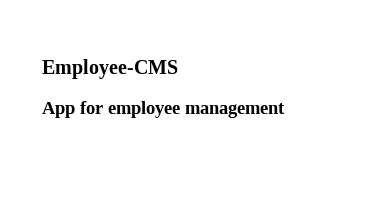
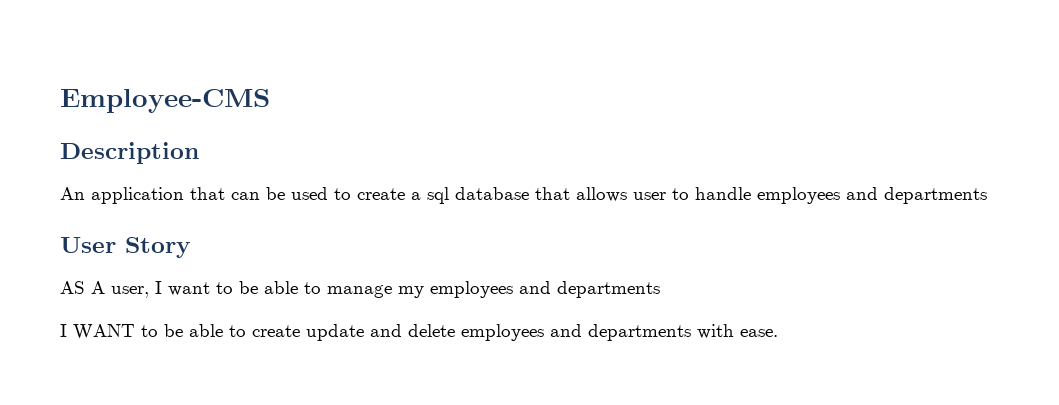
- App for employee management
+ Description
+ An application that can be used to create a sql database that allows user to handle employees and departments
+ User Story
+ AS A user, I want to be able to manage my employees and departments
+ I WANT to be able to create update and delete employees and departments with ease.

